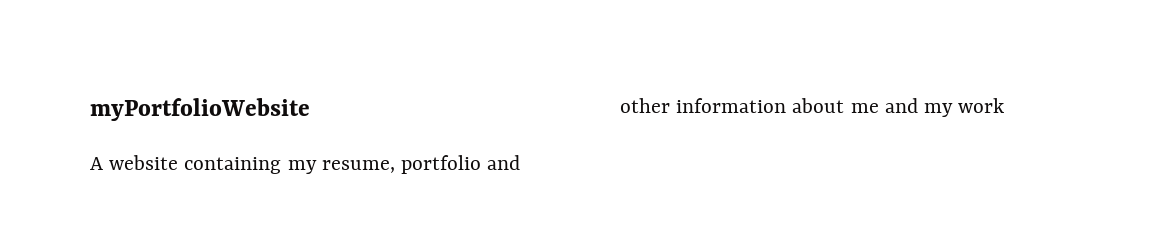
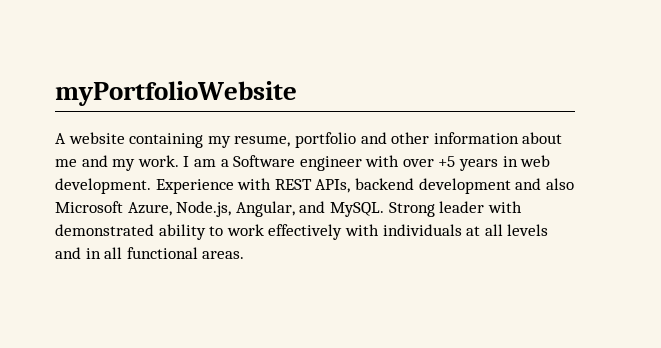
- A website containing my resume, portfolio and other information about me and my work
+ A website containing my resume, portfolio and other information about me and my work. I am a Software engineer with over +5 years in web development. Experience with REST APIs, backend development and also Microsoft Azure, Node.js, Angular, and MySQL. Strong leader with demonstrated ability to work effectively with individuals at all levels and in all functional areas.

